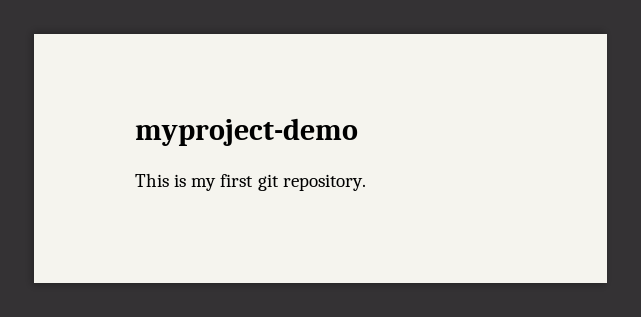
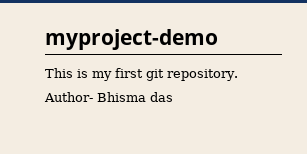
+ Author- Bhisma das

